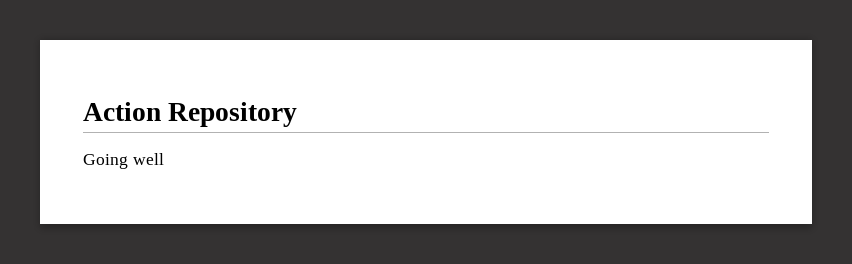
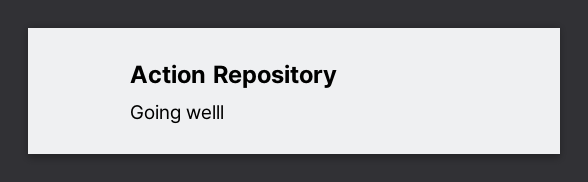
- Going well
+ Going welll

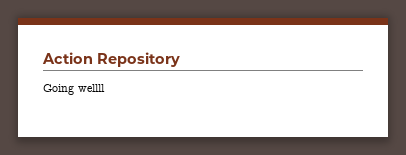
- Going welll
+ Going wellll

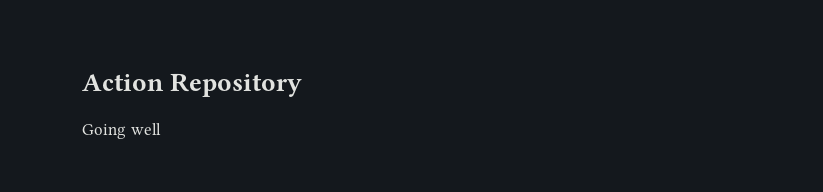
- Going wellll
+ Going well

